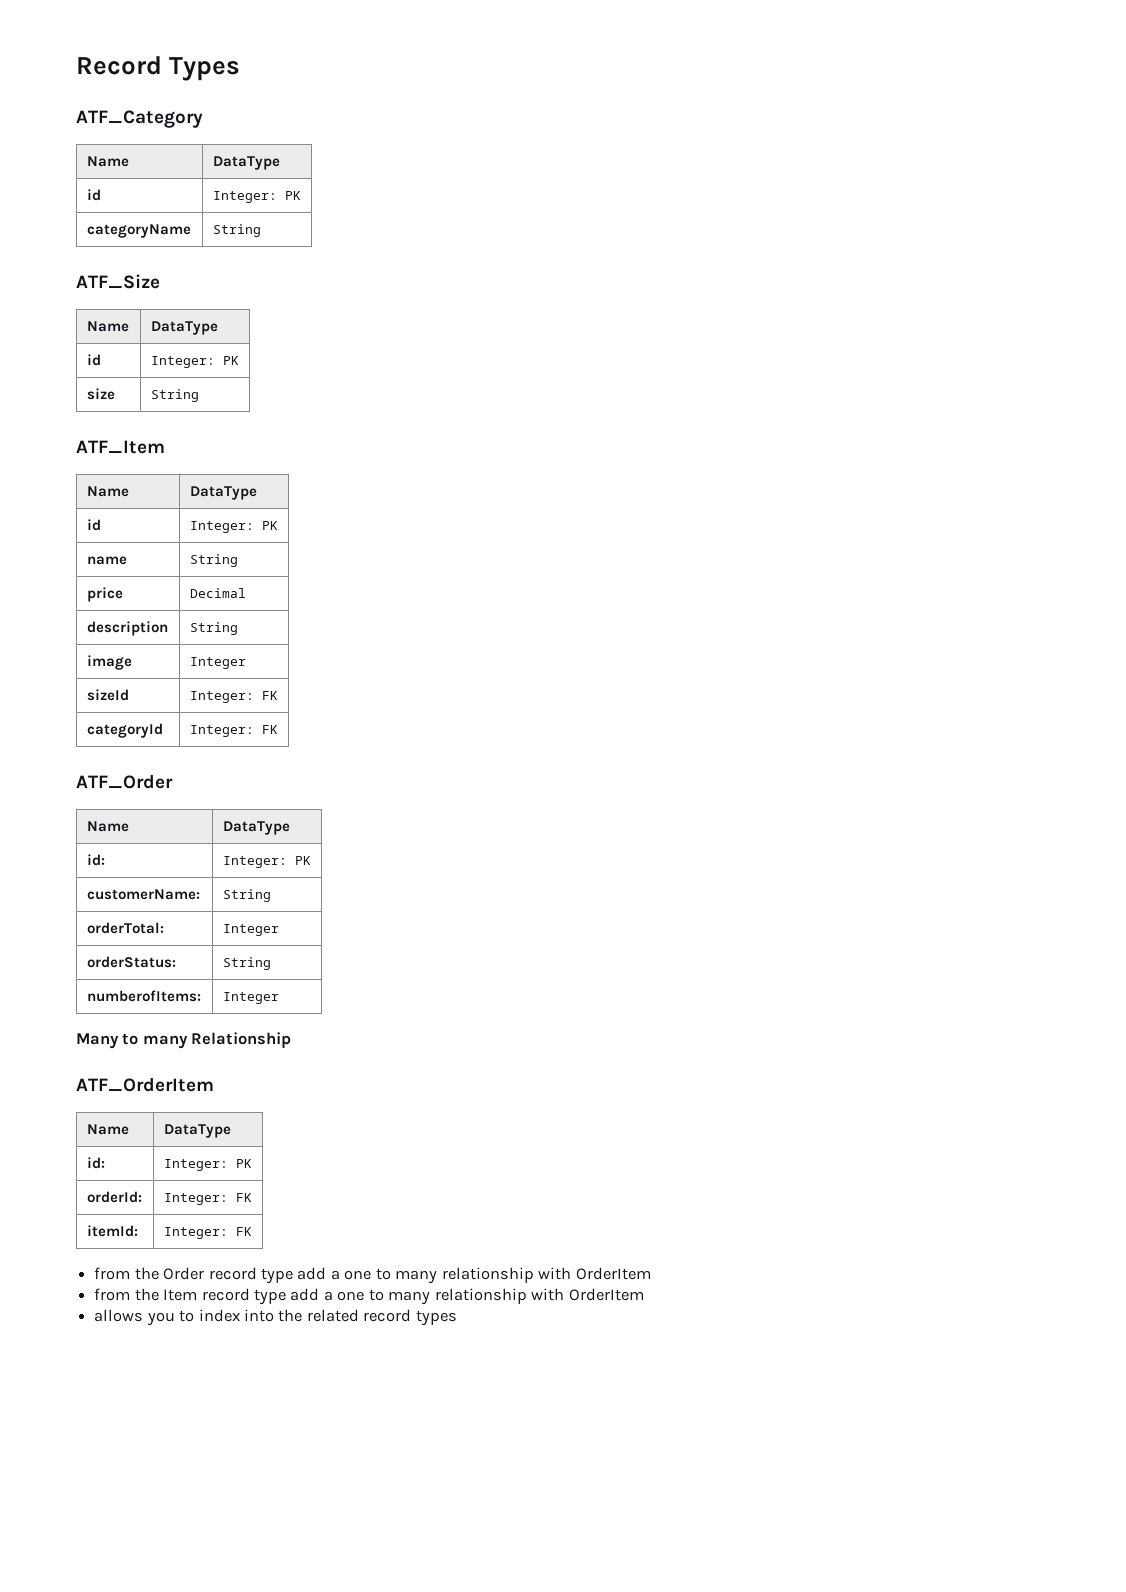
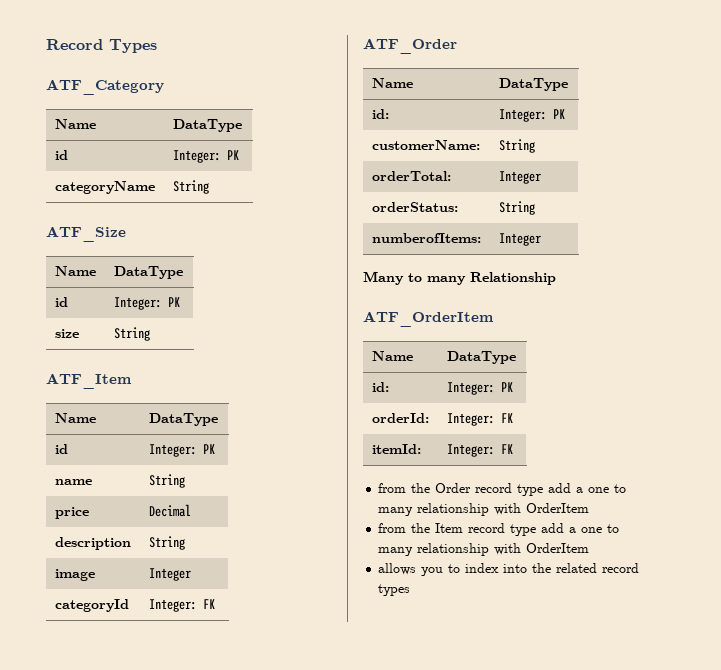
- sizeId | Integer: FK

